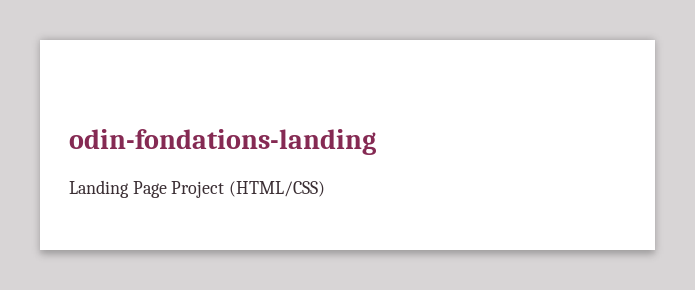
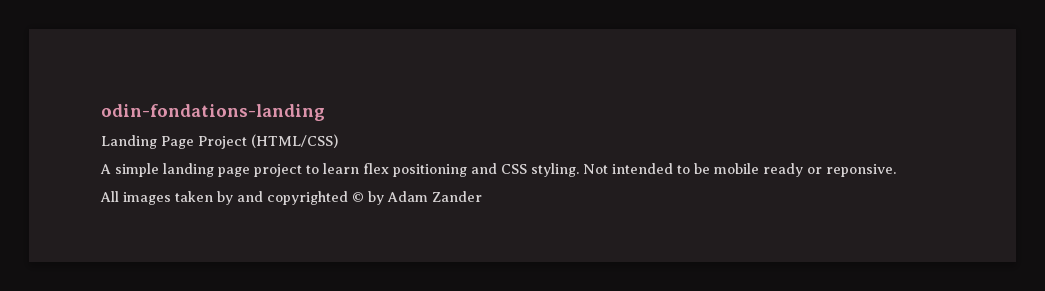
+ A simple landing page project to learn flex positioning and CSS styling. Not intended to be mobile ready or reponsive.
+ All images taken by and copyrighted © by Adam Zander

